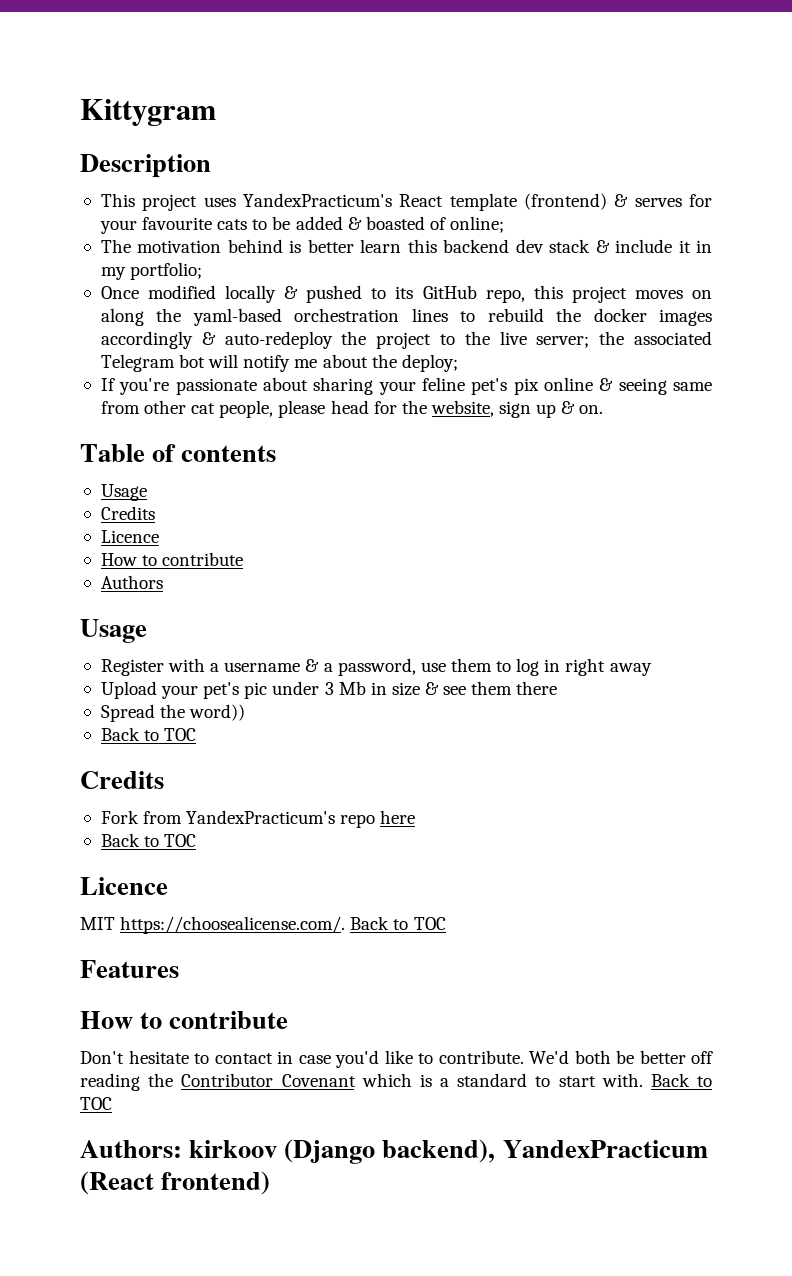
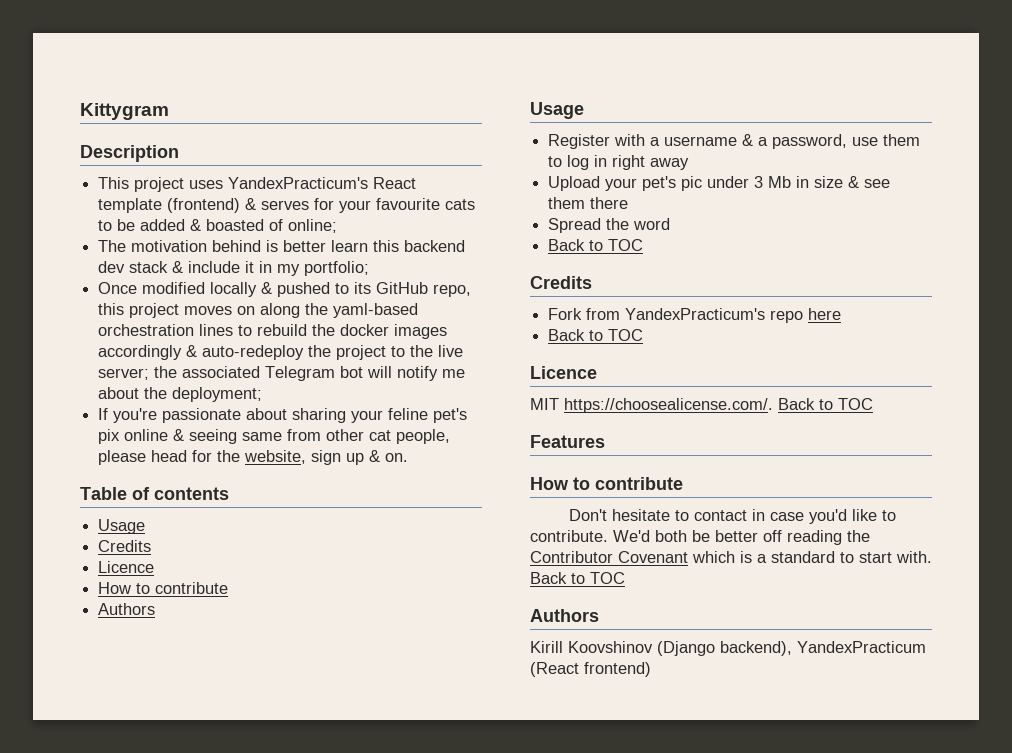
- Once modified locally & pushed to its GitHub repo, this project moves on along the yaml-based orchestration lines to rebuild the docker images accordingly & auto-redeploy the project to the live server; the associated Telegram bot will notify me about the deploy;
+ Once modified locally & pushed to its GitHub repo, this project moves on along the yaml-based orchestration lines to rebuild the docker images accordingly & auto-redeploy the project to the live server; the associated Telegram bot will notify me about the deployment;
- Spread the word))
+ Spread the word
  We'd both be better off reading the Contributor Covenant which is a standard to start with. Back to TOC
- Authors: kirkoov (Django backend), YandexPracticum (React frontend)
+ Authors
+ Kirill Koovshinov (Django backend), YandexPracticum (React frontend)

